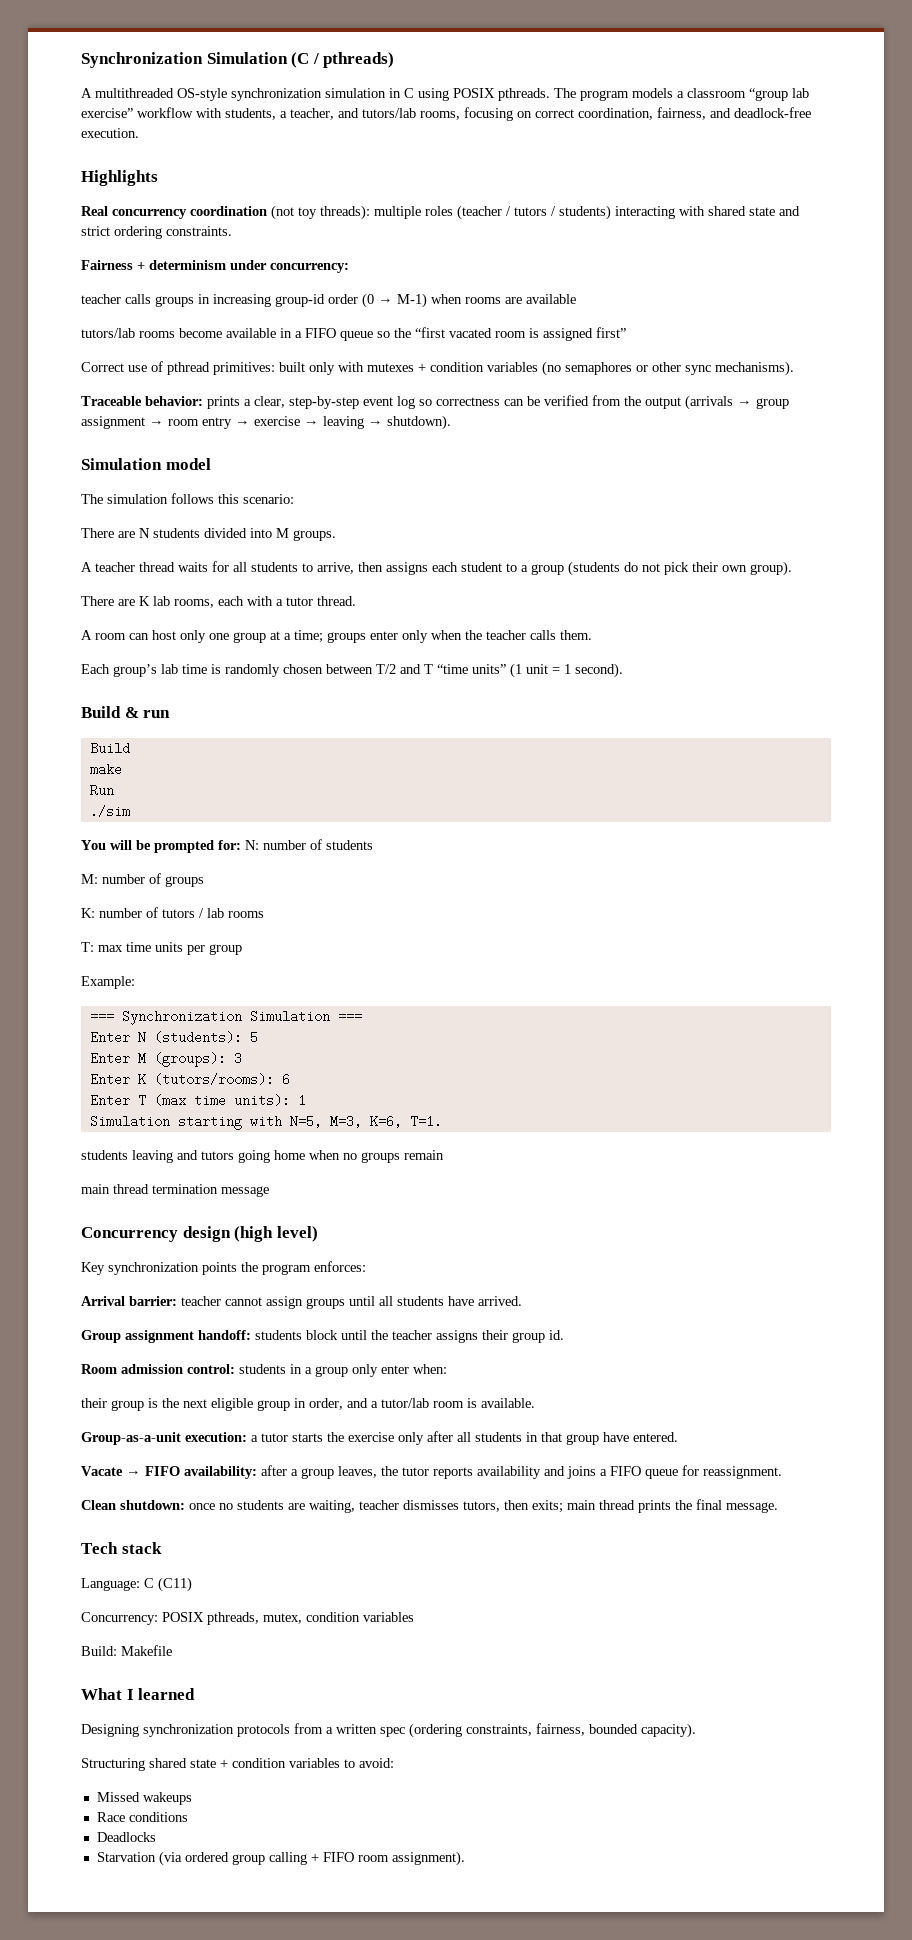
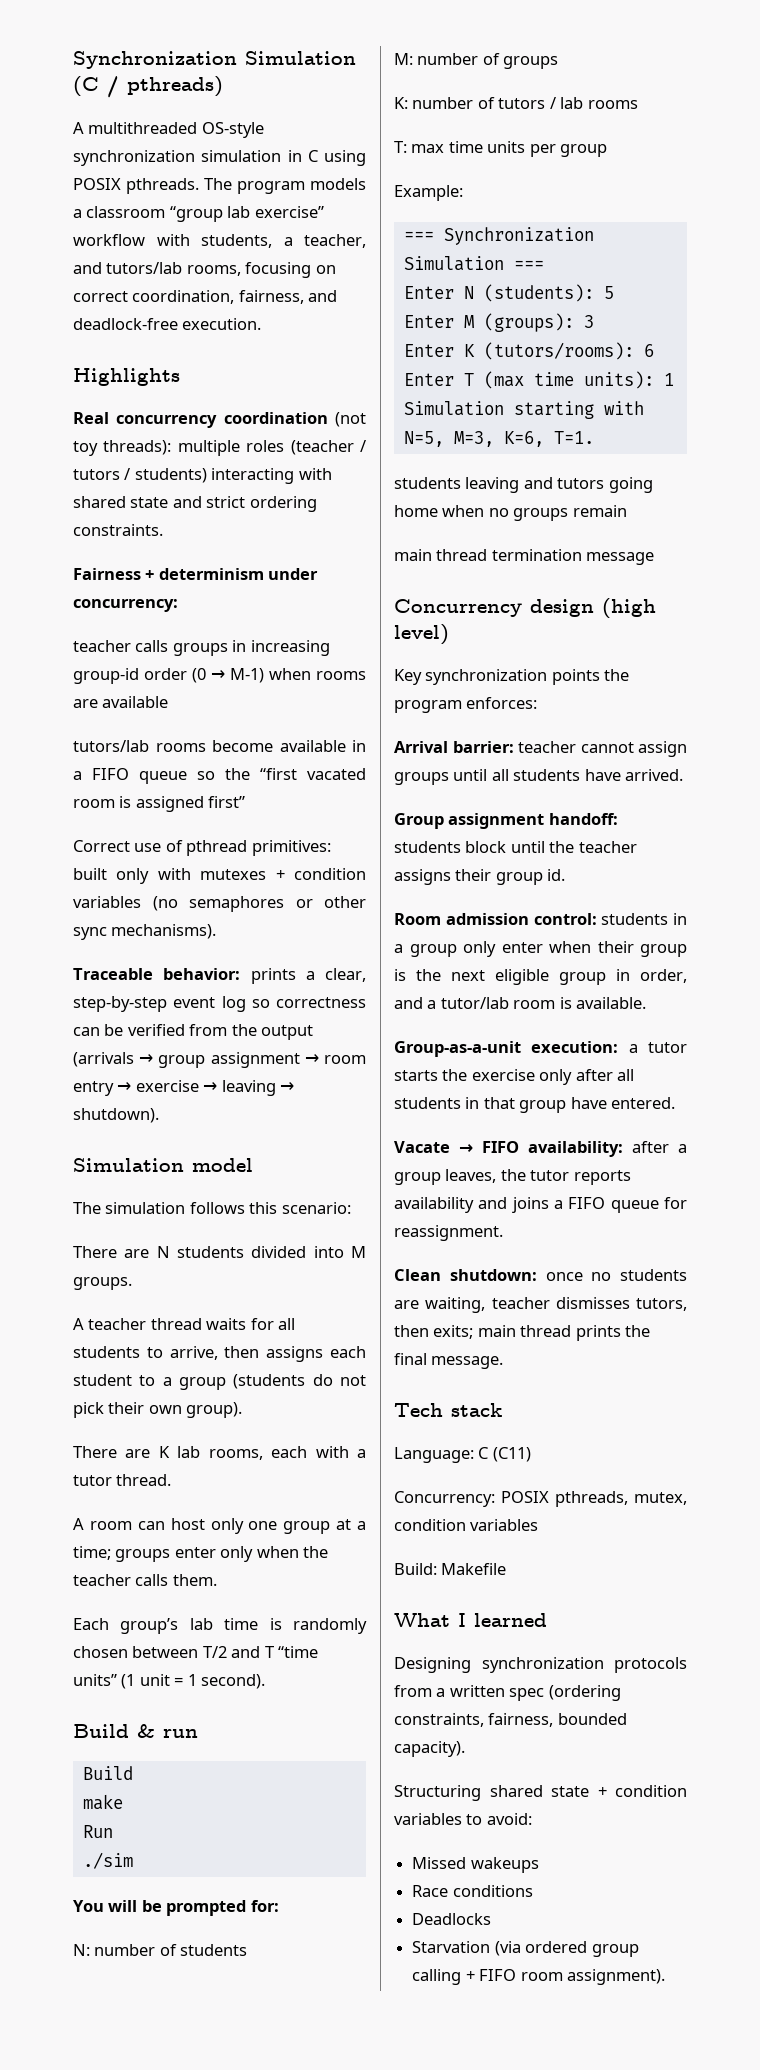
- You will be prompted for: N: number of students
+ You will be prompted for:
+ N: number of students
- Room admission control: students in a group only enter when:
- their group is the next eligible group in order, and a tutor/lab room is available.
+ Room admission control: students in a group only enter when their group is the next eligible group in order, and a tutor/lab room is available.

